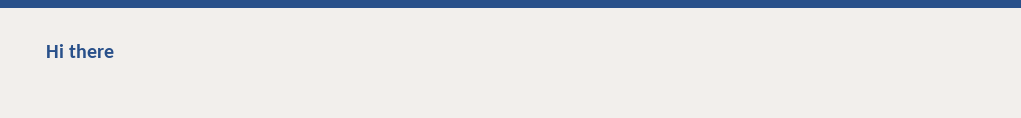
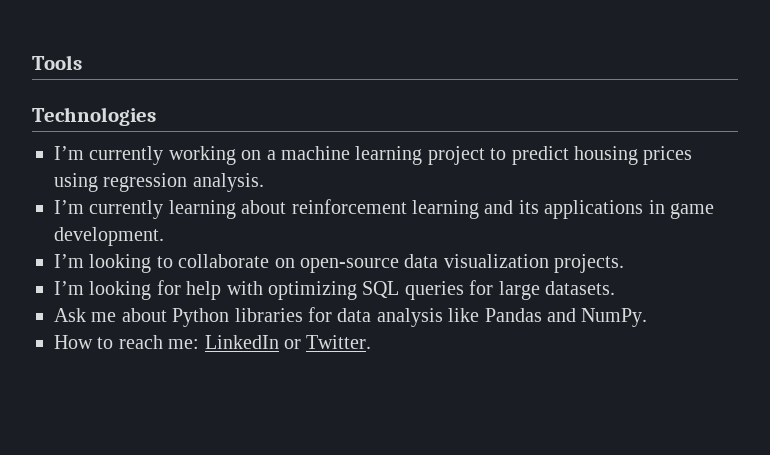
- Hi there
+ Tools
+ Technologies
+ I’m currently working on a machine learning project to predict housing prices using regression analysis.
+ I’m currently learning about reinforcement learning and its applications in game development.
+ I’m looking to collaborate on open-source data visualization projects.
+ I’m looking for help with optimizing SQL queries for large datasets.
+ Ask me about Python libraries for data analysis like Pandas and NumPy.
+ How to reach me: LinkedIn or Twitter.

